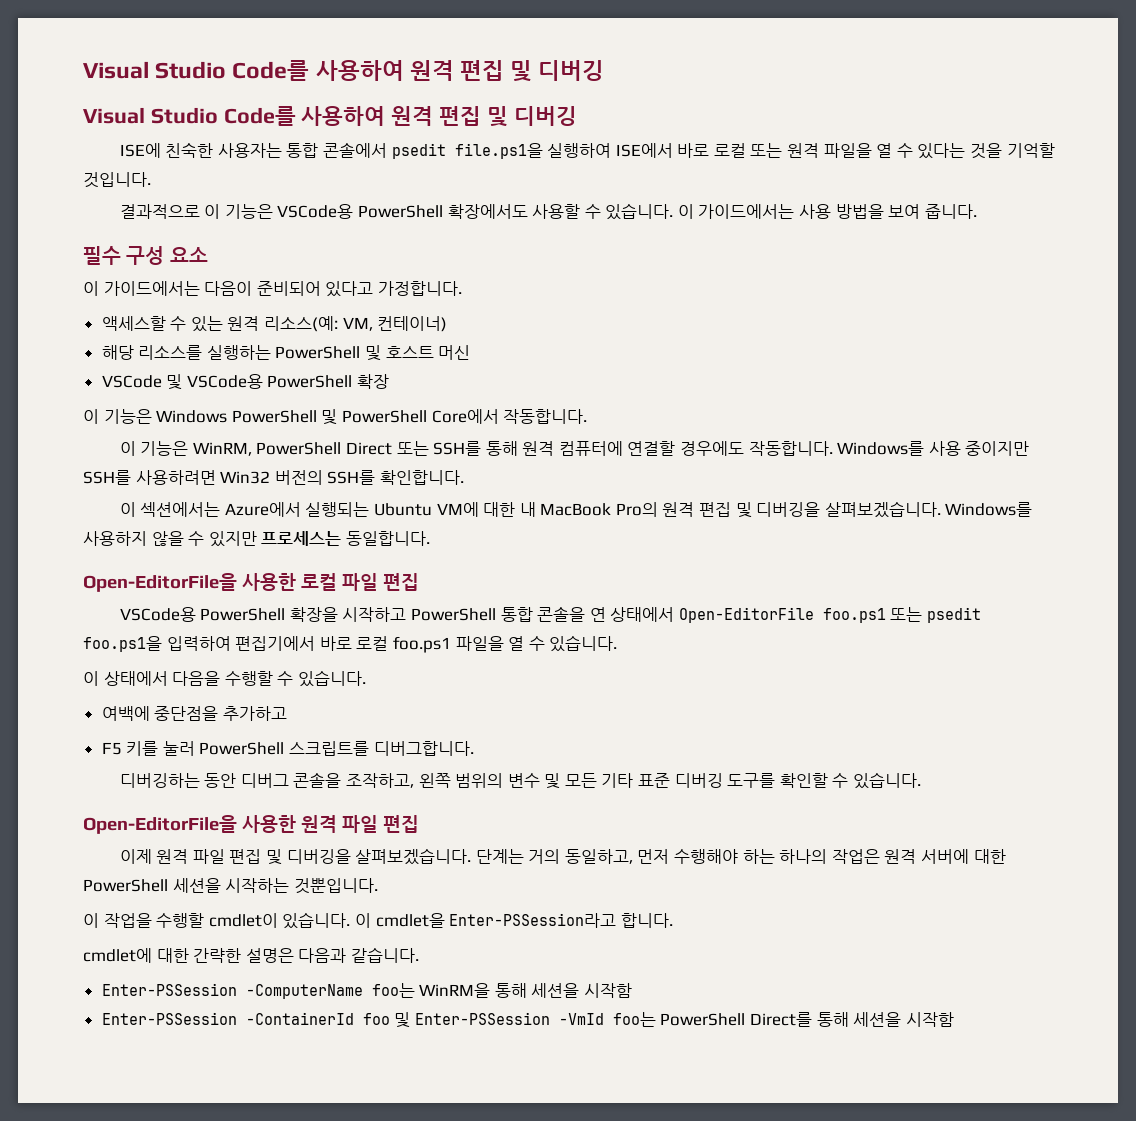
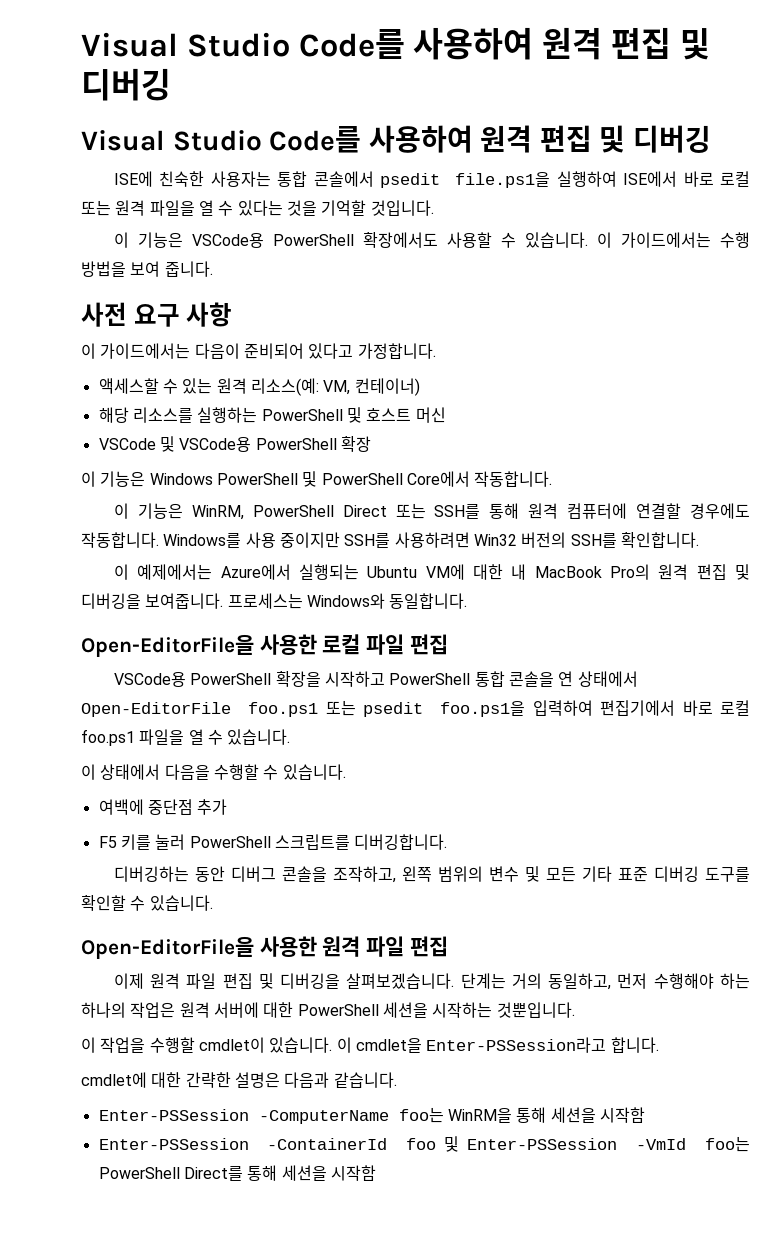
- 결과적으로 이 기능은 VSCode용 PowerShell 확장에서도 사용할 수 있습니다.
+ 이 기능은 VSCode용 PowerShell 확장에서도 사용할 수 있습니다.
- 이 가이드에서는 사용 방법을 보여 줍니다.
+ 이 가이드에서는 수행 방법을 보여 줍니다.
- 필수 구성 요소
+ 사전 요구 사항
- 이 섹션에서는 Azure에서 실행되는 Ubuntu VM에 대한 내 MacBook Pro의 원격 편집 및 디버깅을 살펴보겠습니다. Windows를 사용하지 않을 수 있지만 프로세스는 동일합니다.
+ 이 예제에서는 Azure에서 실행되는 Ubuntu VM에 대한 내 MacBook Pro의 원격 편집 및 디버깅을 보여줍니다. 프로세스는 Windows와 동일합니다.
- 여백에 중단점을 추가하고
+ 여백에 중단점 추가
- F5 키를 눌러 PowerShell 스크립트를 디버그합니다.
+ F5 키를 눌러 PowerShell 스크립트를 디버깅합니다.

